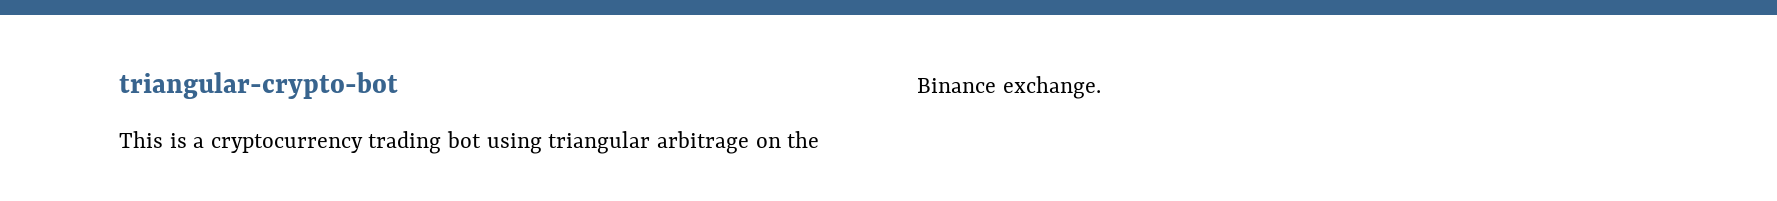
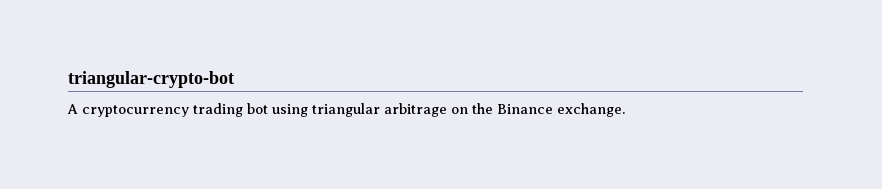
- This is a cryptocurrency trading bot using triangular arbitrage on the Binance exchange.
+ A cryptocurrency trading bot using triangular arbitrage on the Binance exchange.

